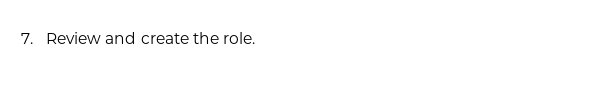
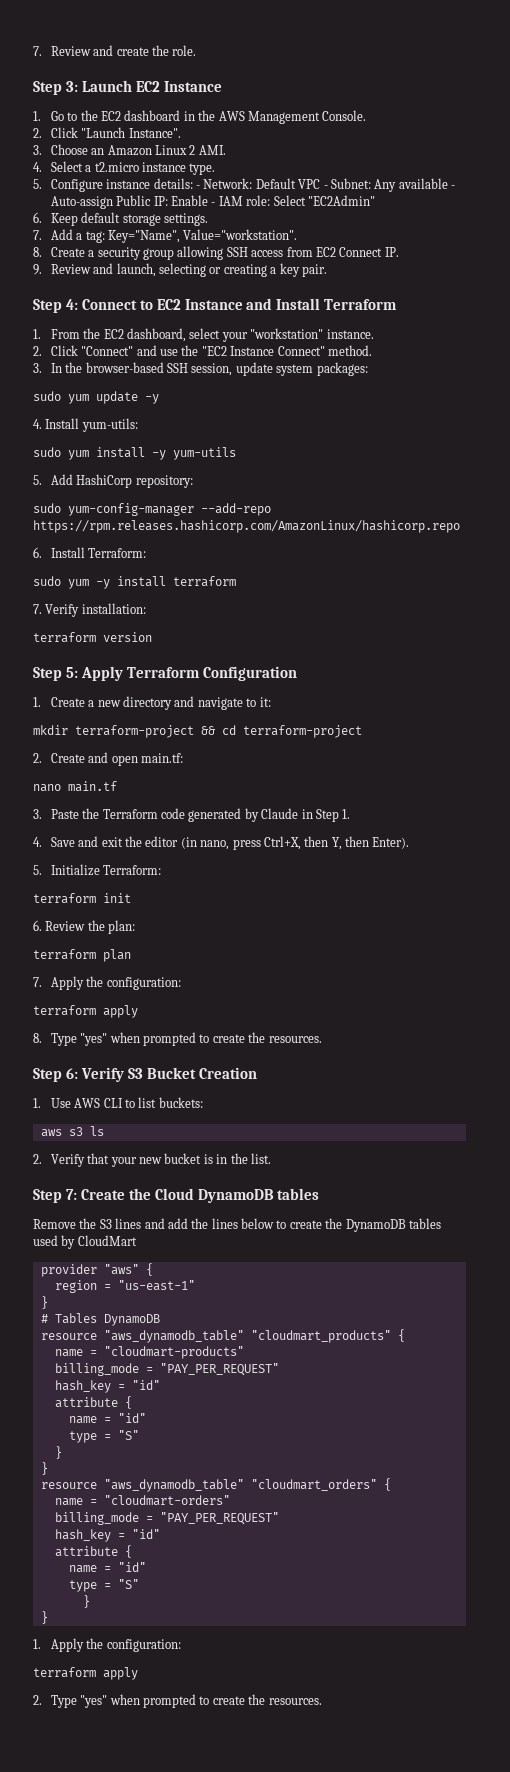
+ Step 3: Launch EC2 Instance
+ 1. Go to the EC2 dashboard in the AWS Management Console.
+ 2. Click "Launch Instance".
+ 3. Choose an Amazon Linux 2 AMI.
+ 4. Select a t2.micro instance type.
+ 5. Configure instance details: - Network: Default VPC - Subnet: Any available - Auto-assign Public IP: Enable - IAM role: Select "EC2Admin"
+ 6. Keep default storage settings.
+ 7. Add a tag: Key="Name", Value="workstation".
+ 8. Create a security group allowing SSH access from EC2 Connect IP.
+ 9. Review and launch, selecting or creating a key pair.
+ Step 4: Connect to EC2 Instance and Install Terraform
+ 1. From the EC2 dashboard, select your "workstation" instance.
+ 2. Click "Connect" and use the "EC2 Instance Connect" method.
+ 3. In the browser-based SSH session, update system packages:
+ sudo yum update -y
+ 4. Install yum-utils:
+ sudo yum install -y yum-utils
+ 5. Add HashiCorp repository:
+ sudo yum-config-manager --add-repo https://rpm.releases.hashicorp.com/AmazonLinux/hashicorp.repo
+ 6. Install Terraform:
+ sudo yum -y install terraform
+ 7. Verify installation:
+ terraform version
+ Step 5: Apply Terraform Configuration
+ 1. Create a new directory and navigate to it:
+ mkdir terraform-project && cd terraform-project
+ 2. Create and open main.tf:
+ nano main.tf
+ 3. Paste the Terraform code generated by Claude in Step 1.
+ 4. Save and exit the editor (in nano, press Ctrl+X, then Y, then Enter).
+ 5. Initialize Terraform:
+ terraform init
+ 6. Review the plan:
+ terraform plan
+ 7. Apply the configuration:
+ terraform apply
+ 8. Type "yes" when prompted to create the resources.
+ Step 6: Verify S3 Bucket Creation
+ 1. Use AWS CLI to list buckets:
+ aws s3 ls
+ 2. Verify that your new bucket is in the list.
+ Step 7: Create the Cloud DynamoDB tables
+ Remove the S3 lines and add the lines below to create the DynamoDB tables used by CloudMart
+ provider "aws" {
+ region = "us-east-1"
+ }
+ # Tables DynamoDB
+ resource "aws_dynamodb_table" "cloudmart_products" {
+ name = "cloudmart-products"
+ billing_mode = "PAY_PER_REQUEST"
+ hash_key = "id"
+ attribute {
+ name = "id"
+ type = "S"
+ }
+ }
+ resource "aws_dynamodb_table" "cloudmart_orders" {
+ name = "cloudmart-orders"
+ billing_mode = "PAY_PER_REQUEST"
+ hash_key = "id"
+ attribute {
+ name = "id"
+ type = "S"
+ }
+ }
+ 1. Apply the configuration:
+ terraform apply
+ 2. Type "yes" when prompted to create the resources.

